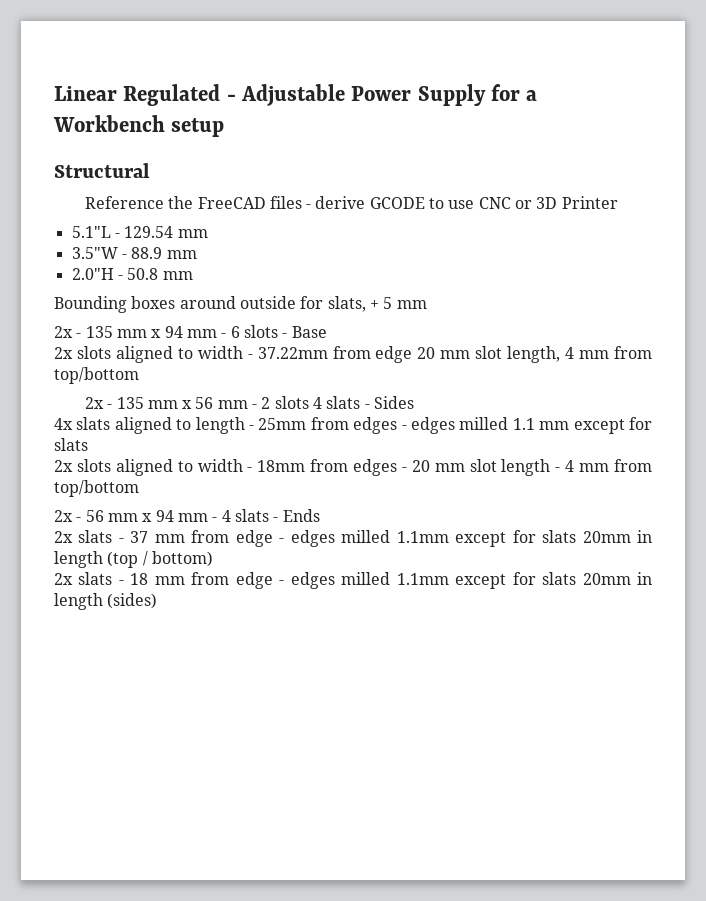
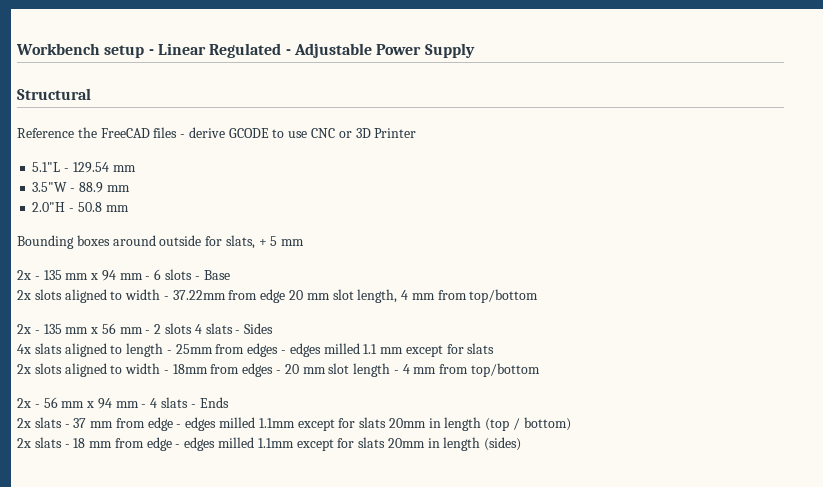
- Linear Regulated - Adjustable Power Supply for a Workbench setup
+ Workbench setup - Linear Regulated - Adjustable Power Supply

